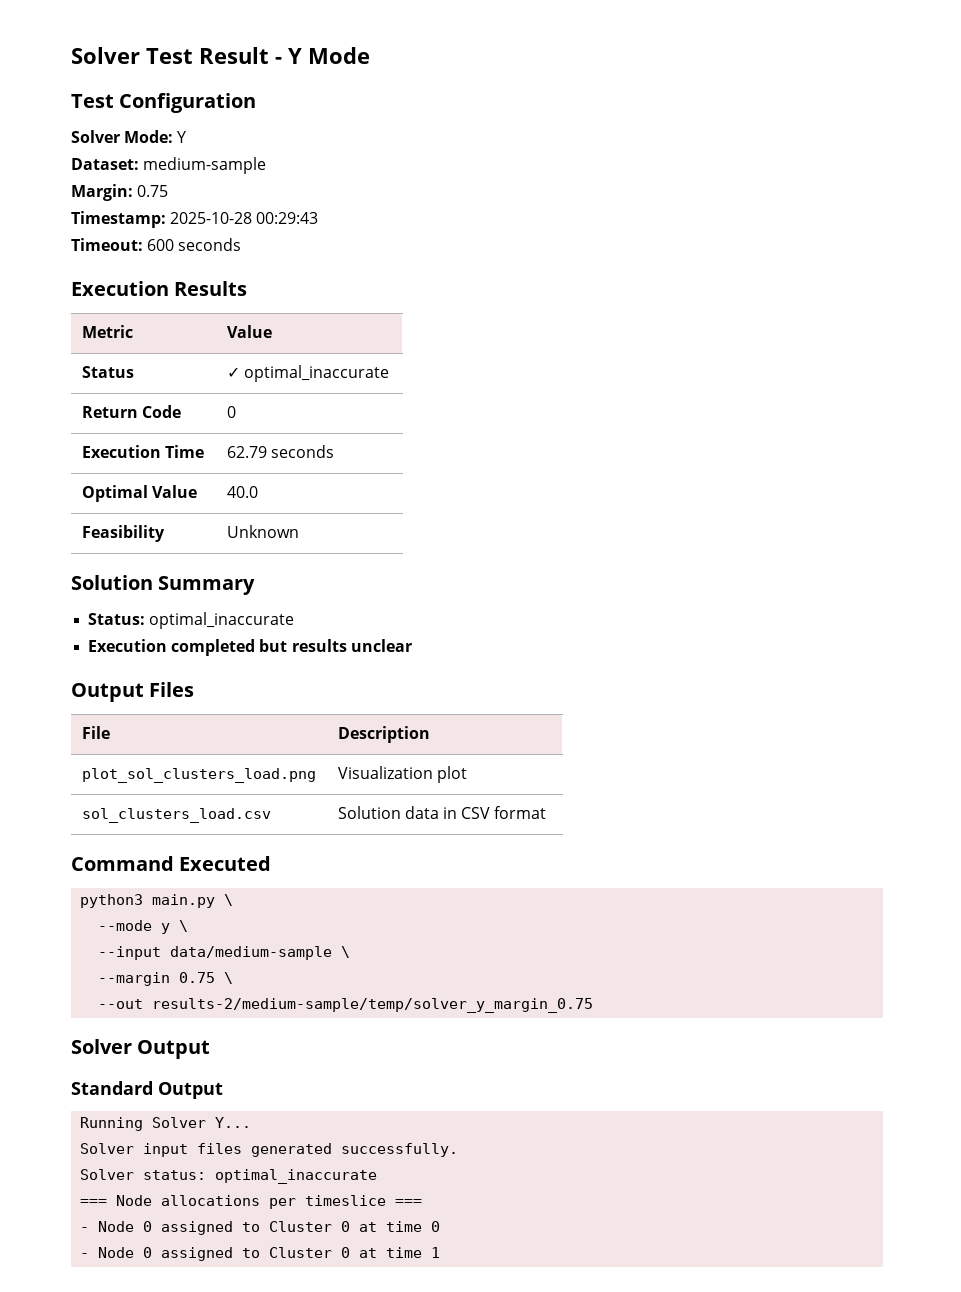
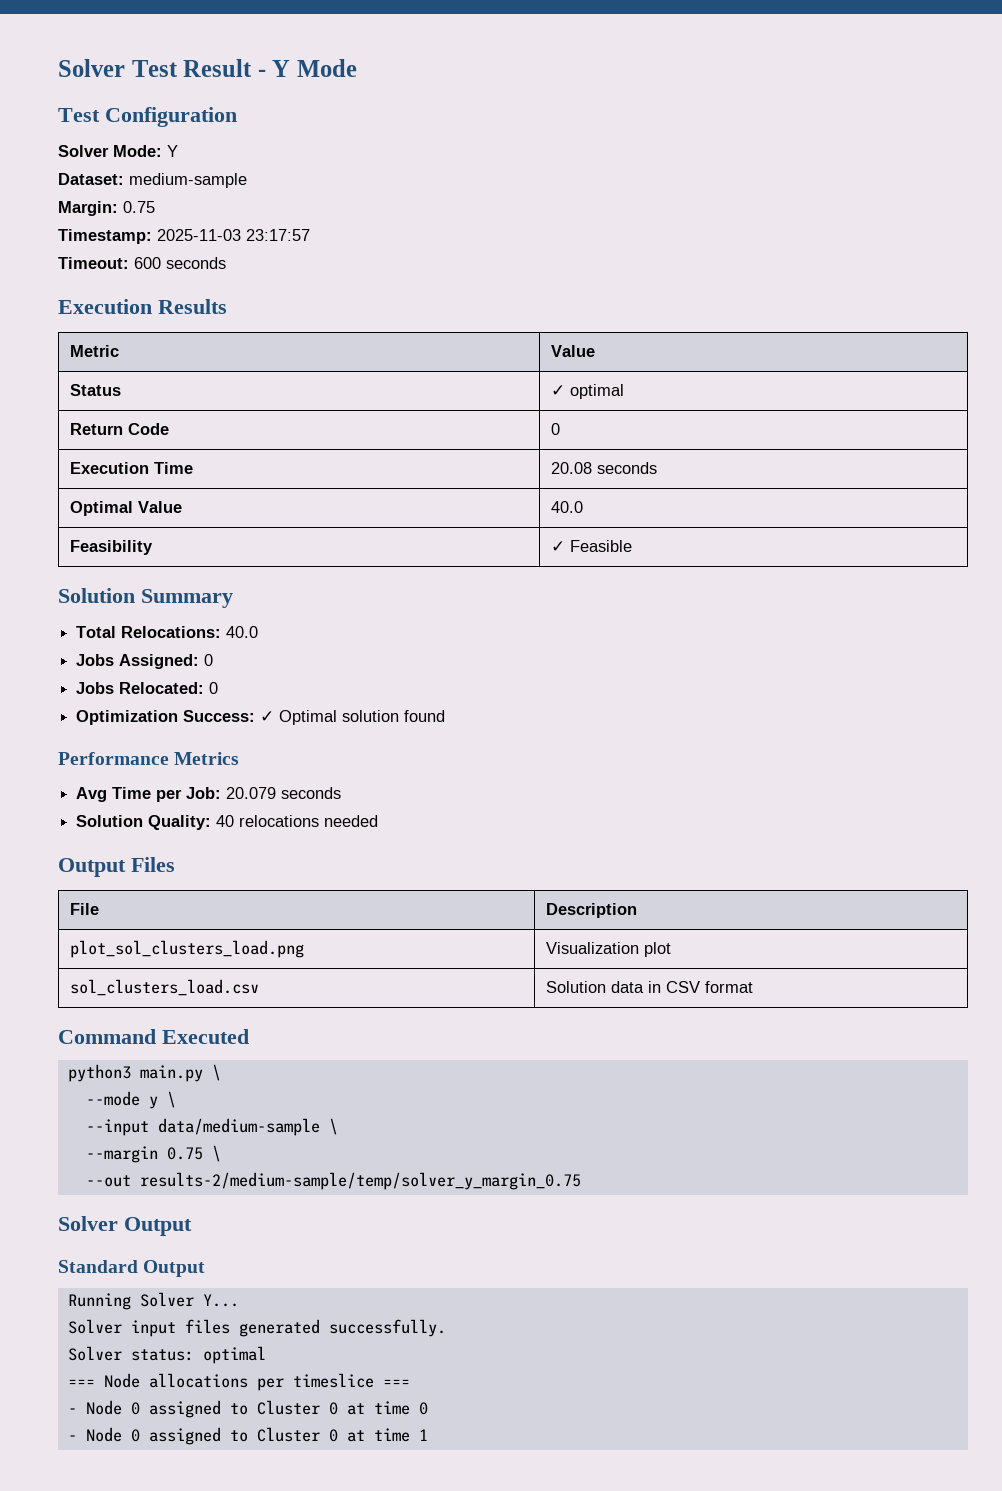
- Timestamp: 2025-10-28 00:29:43
+ Timestamp: 2025-11-03 23:17:57
- Status | ✓ optimal_inaccurate
+ Status | ✓ optimal
- Execution Time | 62.79 seconds
+ Execution Time | 20.08 seconds
- Feasibility | Unknown
+ Feasibility | ✓ Feasible
- Status: optimal_inaccurate
- Execution completed but results unclear
+ Total Relocations: 40.0
+ Jobs Assigned: 0
+ Jobs Relocated: 0
+ Optimization Success: ✓ Optimal solution found
+ Performance Metrics
+ Avg Time per Job: 20.079 seconds
+ Solution Quality: 40 relocations needed
- Solver status: optimal_inaccurate
+ Solver status: optimal

